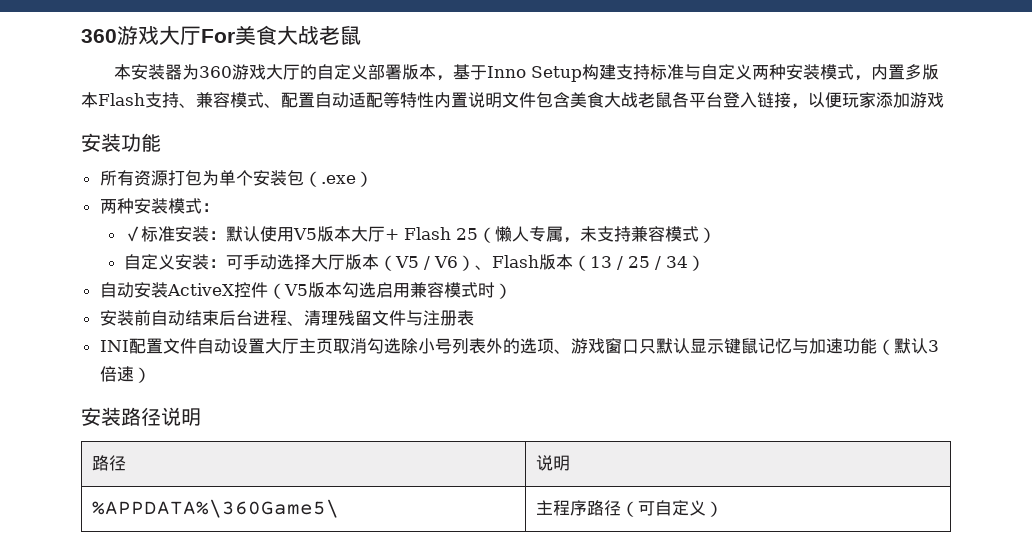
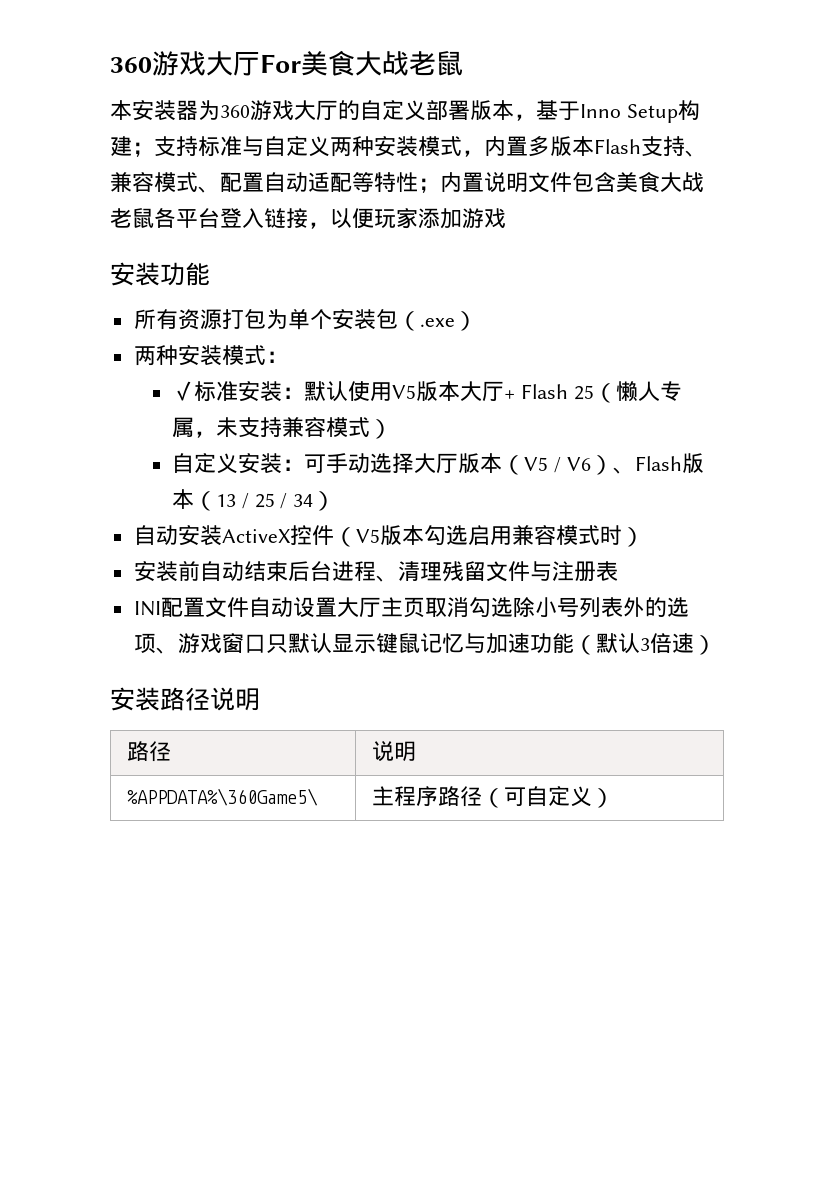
- 本安装器为360游戏大厅的自定义部署版本，基于Inno Setup构建支持标准与自定义两种安装模式，内置多版本Flash支持、兼容模式、配置自动适配等特性内置说明文件包含美食大战老鼠各平台登入链接，以便玩家添加游戏
+ 本安装器为360游戏大厅的自定义部署版本，基于Inno Setup构建；支持标准与自定义两种安装模式，内置多版本Flash支持、兼容模式、配置自动适配等特性；内置说明文件包含美食大战老鼠各平台登入链接，以便玩家添加游戏

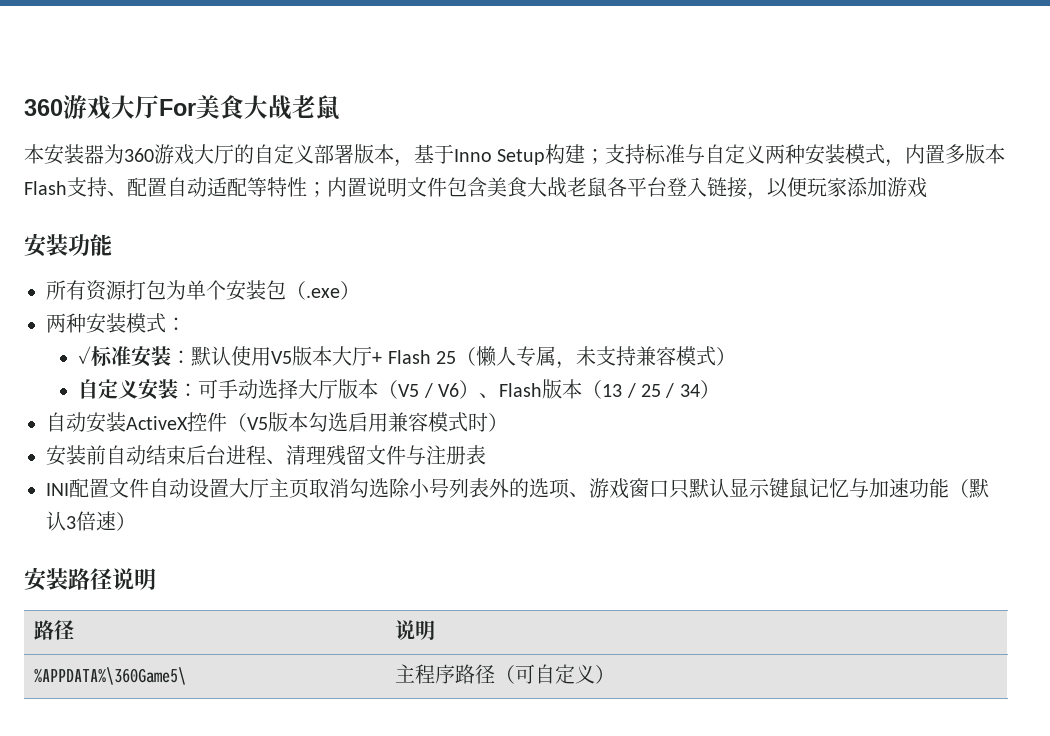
- 本安装器为360游戏大厅的自定义部署版本，基于Inno Setup构建；支持标准与自定义两种安装模式，内置多版本Flash支持、兼容模式、配置自动适配等特性；内置说明文件包含美食大战老鼠各平台登入链接，以便玩家添加游戏
+ 本安装器为360游戏大厅的自定义部署版本，基于Inno Setup构建；支持标准与自定义两种安装模式，内置多版本Flash支持、配置自动适配等特性；内置说明文件包含美食大战老鼠各平台登入链接，以便玩家添加游戏

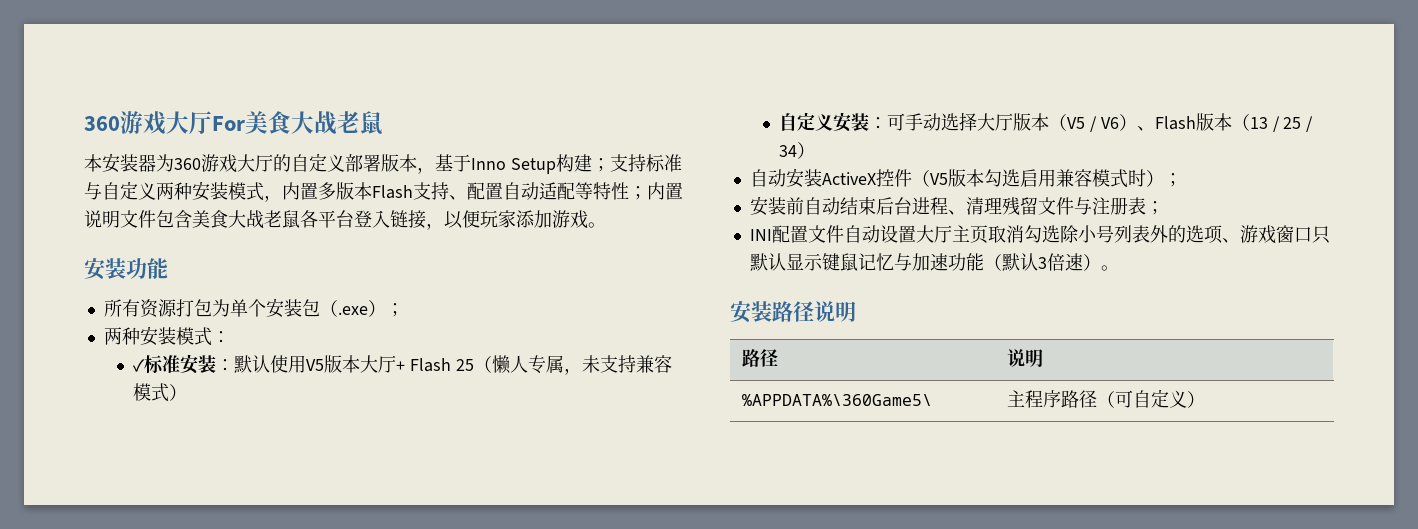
- 本安装器为360游戏大厅的自定义部署版本，基于Inno Setup构建；支持标准与自定义两种安装模式，内置多版本Flash支持、配置自动适配等特性；内置说明文件包含美食大战老鼠各平台登入链接，以便玩家添加游戏
+ 本安装器为360游戏大厅的自定义部署版本，基于Inno Setup构建；支持标准与自定义两种安装模式，内置多版本Flash支持、配置自动适配等特性；内置说明文件包含美食大战老鼠各平台登入链接，以便玩家添加游戏。
- 所有资源打包为单个安装包（.exe）
+ 所有资源打包为单个安装包（.exe）；
- 自动安装ActiveX控件（V5版本勾选启用兼容模式时）
+ 自动安装ActiveX控件（V5版本勾选启用兼容模式时）；
- 安装前自动结束后台进程、清理残留文件与注册表
+ 安装前自动结束后台进程、清理残留文件与注册表；
- INI配置文件自动设置大厅主页取消勾选除小号列表外的选项、游戏窗口只默认显示键鼠记忆与加速功能（默认3倍速）
+ INI配置文件自动设置大厅主页取消勾选除小号列表外的选项、游戏窗口只默认显示键鼠记忆与加速功能（默认3倍速）。

